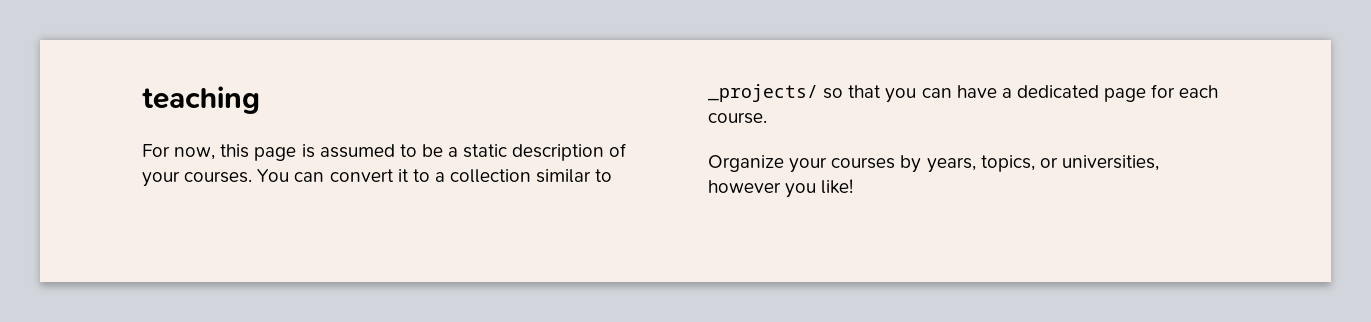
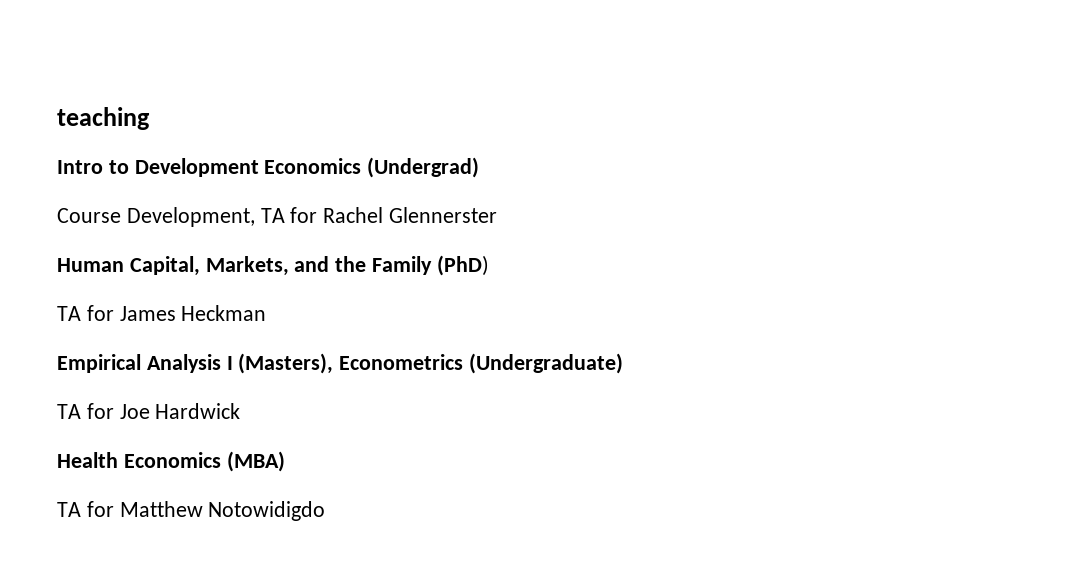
- For now, this page is assumed to be a static description of your courses. You can convert it to a collection similar to _projects/ so that you can have a dedicated page for each course.
- Organize your courses by years, topics, or universities, however you like!
+ Intro to Development Economics (Undergrad)
+ Course Development, TA for Rachel Glennerster
+ Human Capital, Markets, and the Family (PhD)
+ TA for James Heckman
+ Empirical Analysis I (Masters), Econometrics (Undergraduate)
+ TA for Joe Hardwick
+ Health Economics (MBA)
+ TA for Matthew Notowidigdo

